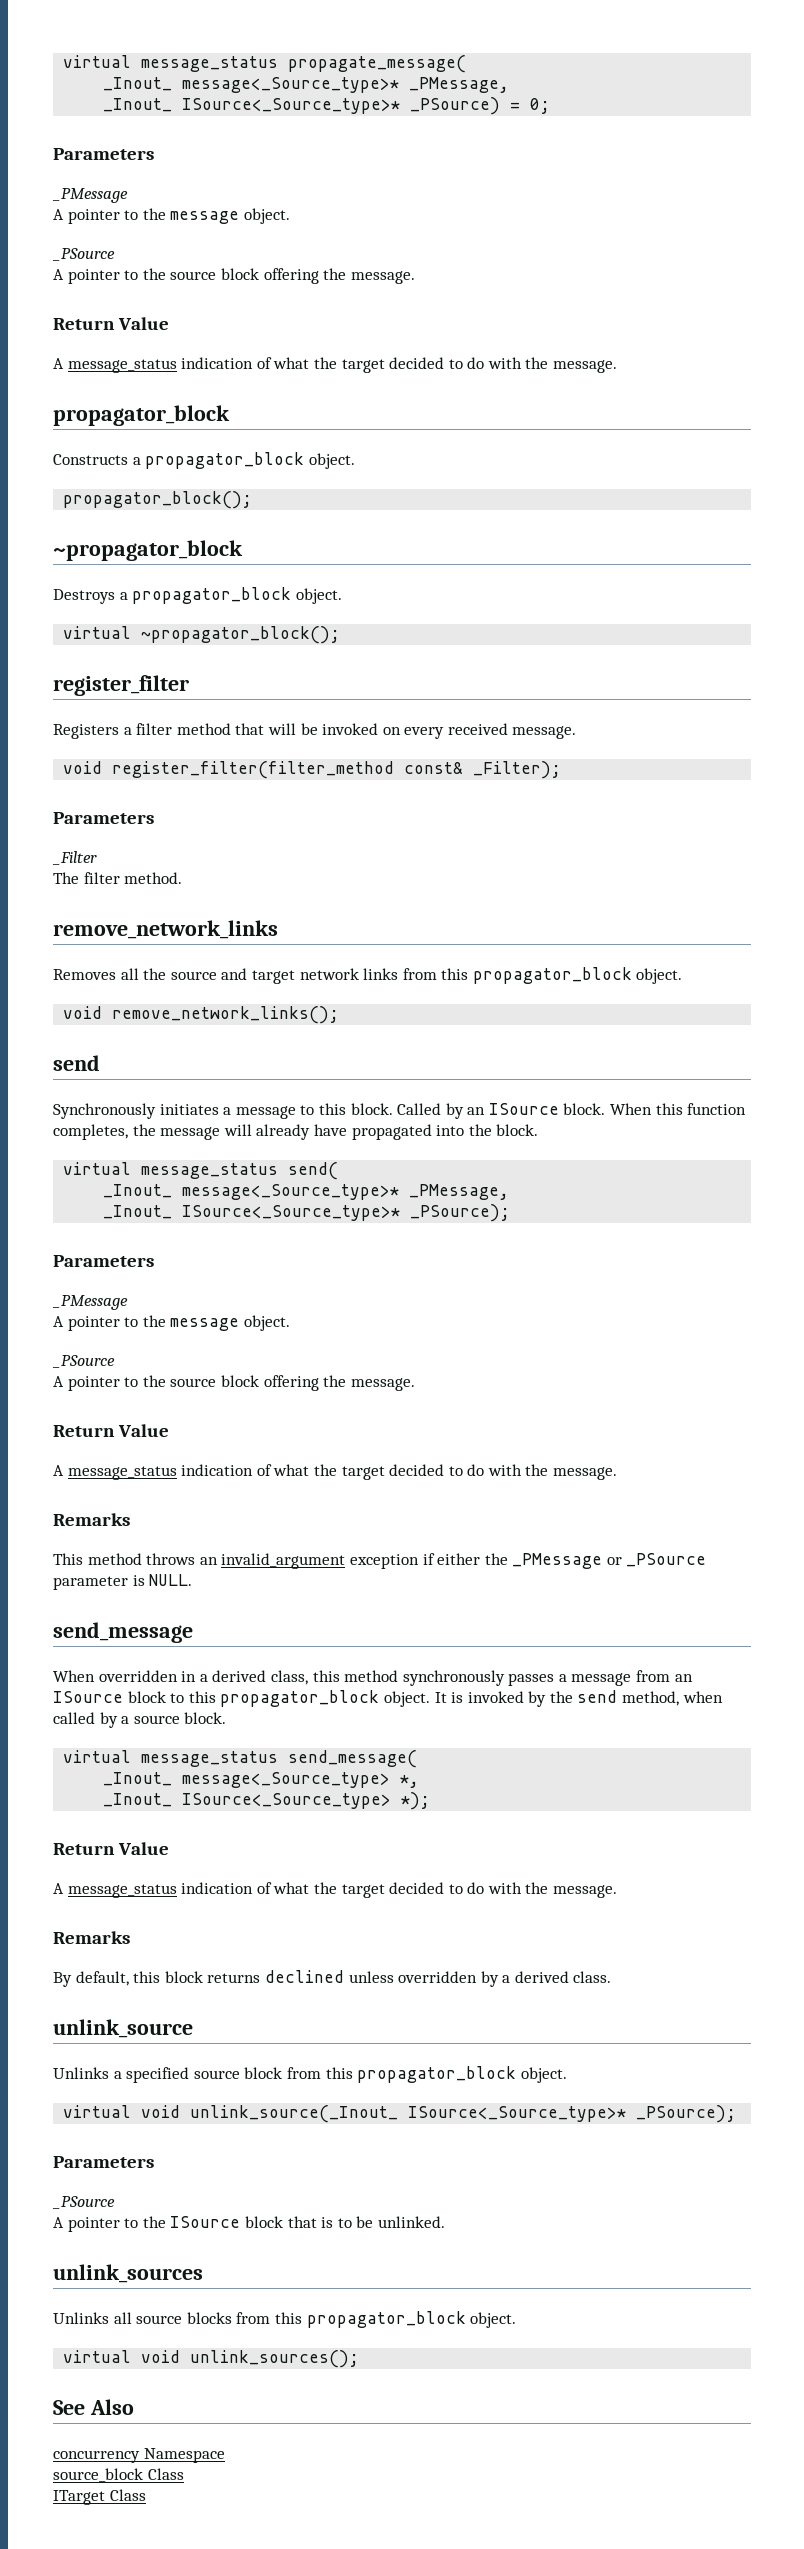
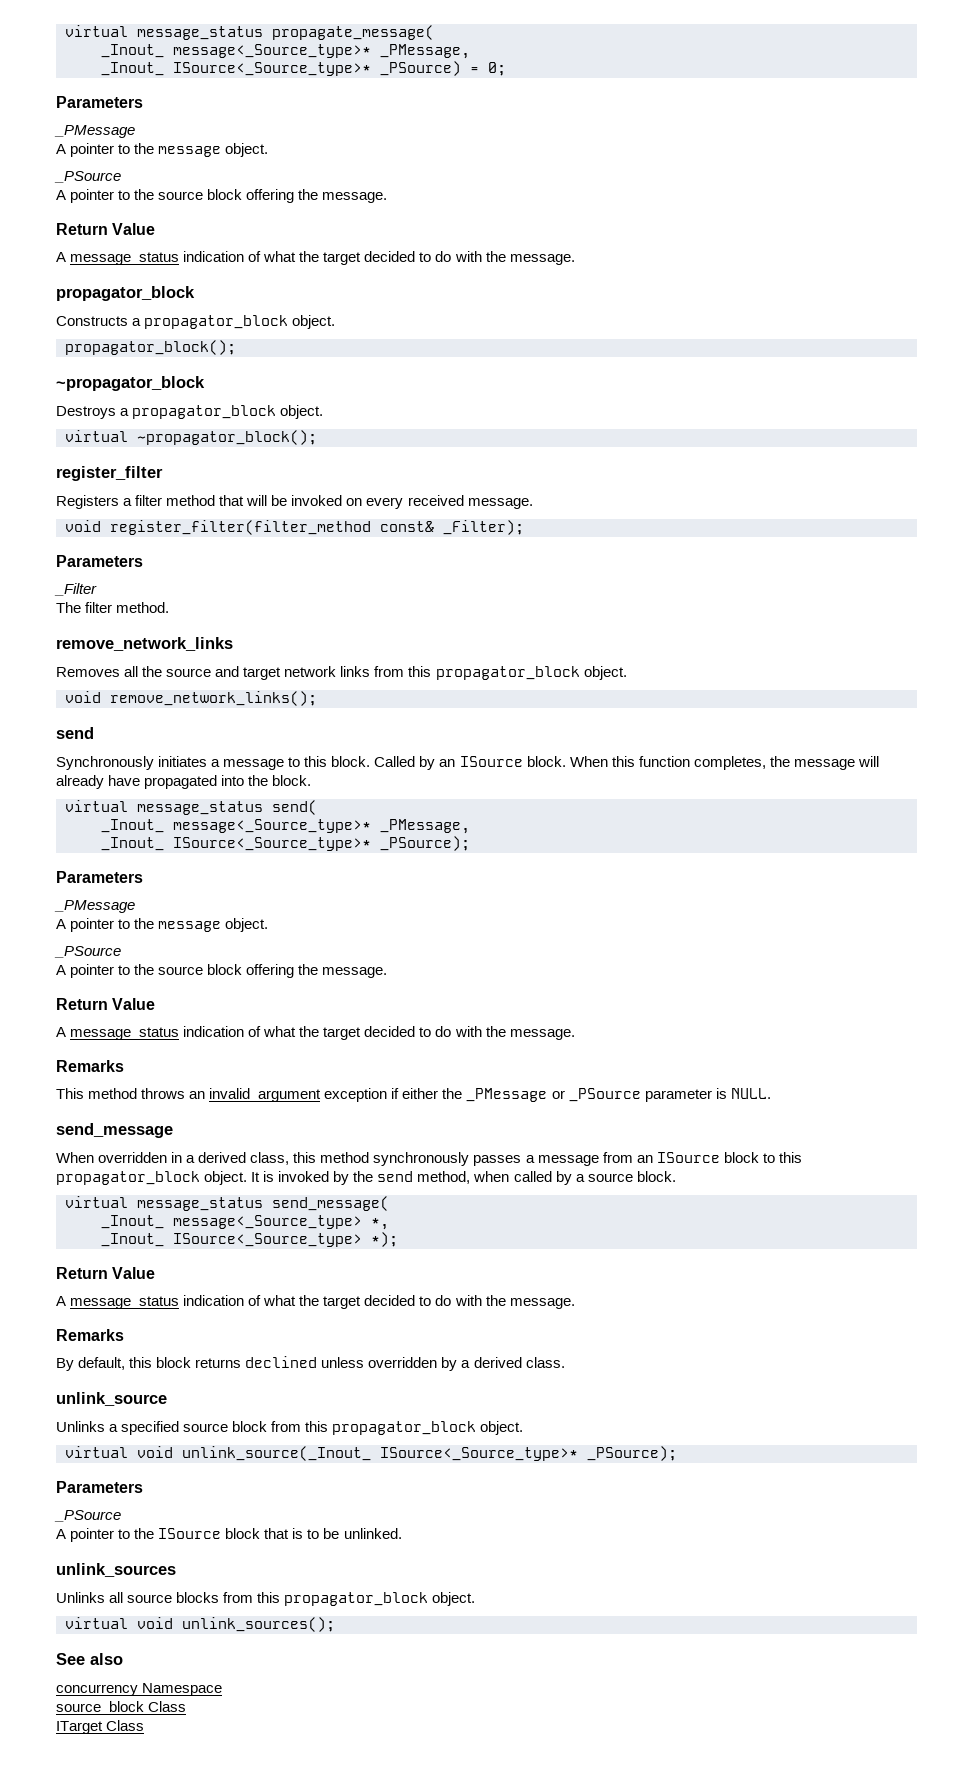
- See Also
+ See also

